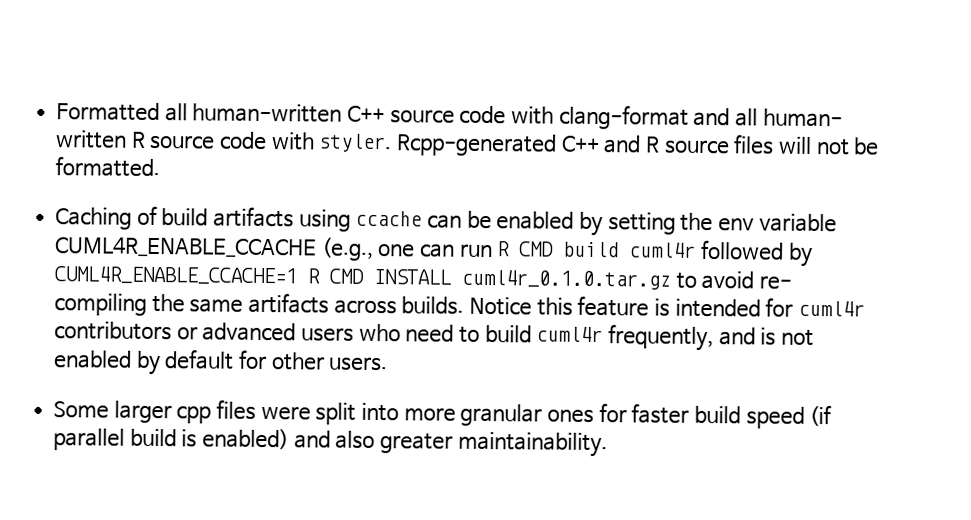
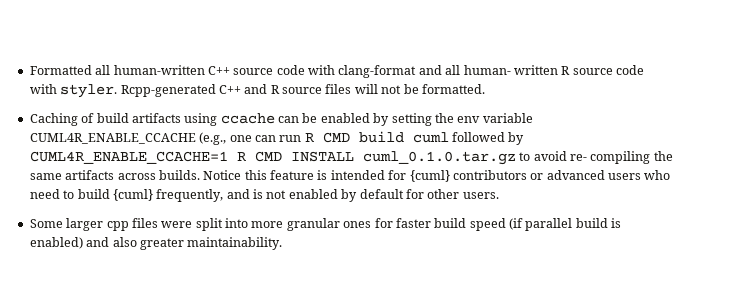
- Caching of build artifacts using ccache can be enabled by setting the env variable CUML4R_ENABLE_CCACHE (e.g., one can run R CMD build cuml4r followed by CUML4R_ENABLE_CCACHE=1 R CMD INSTALL cuml4r_0.1.0.tar.gz to avoid re- compiling the same artifacts across builds.
+ Caching of build artifacts using ccache can be enabled by setting the env variable CUML4R_ENABLE_CCACHE (e.g., one can run R CMD build cuml followed by CUML4R_ENABLE_CCACHE=1 R CMD INSTALL cuml_0.1.0.tar.gz to avoid re- compiling the same artifacts across builds.
- Notice this feature is intended for cuml4r contributors or advanced users who need to build cuml4r frequently, and is not enabled by default for other users.
+ Notice this feature is intended for {cuml} contributors or advanced users who need to build {cuml} frequently, and is not enabled by default for other users.

